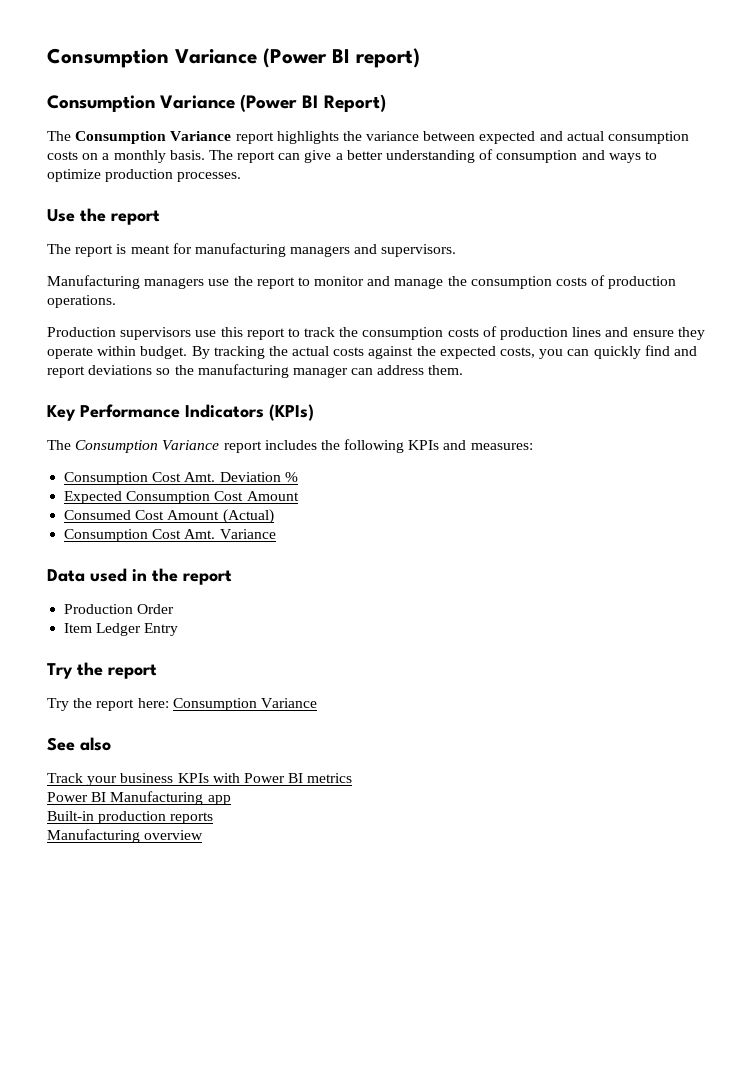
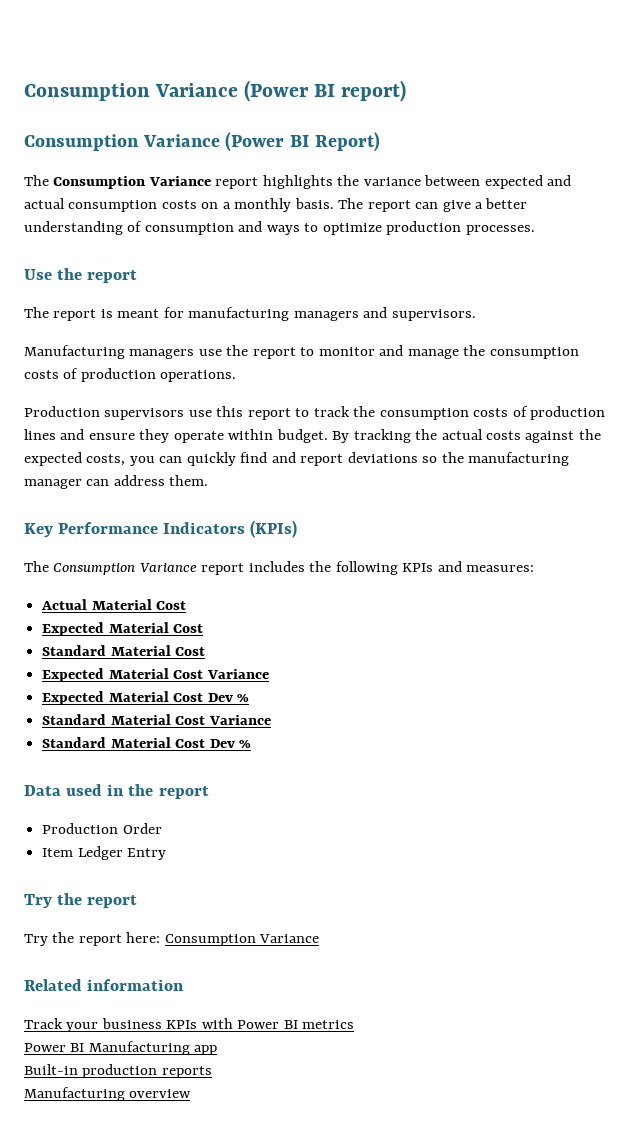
- Consumption Cost Amt. Deviation %
- Expected Consumption Cost Amount
- Consumed Cost Amount (Actual)
- Consumption Cost Amt. Variance
+ Actual Material Cost
+ Expected Material Cost
+ Standard Material Cost
+ Expected Material Cost Variance
+ Expected Material Cost Dev %
+ Standard Material Cost Variance
+ Standard Material Cost Dev %
- See also
+ Related information

